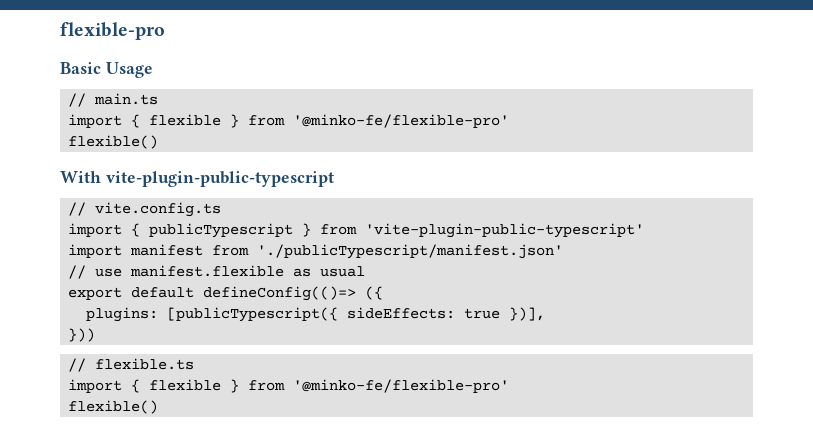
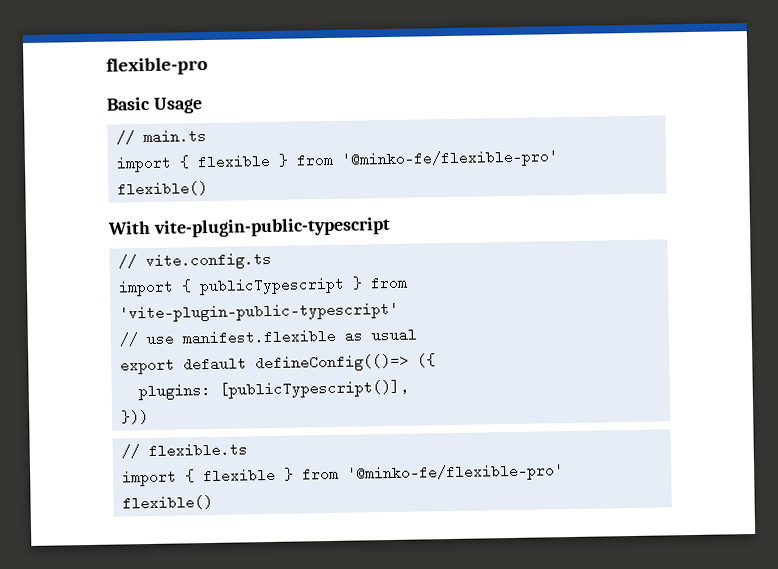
- import manifest from './publicTypescript/manifest.json'
- plugins: [publicTypescript({ sideEffects: true })],
+ plugins: [publicTypescript()],

